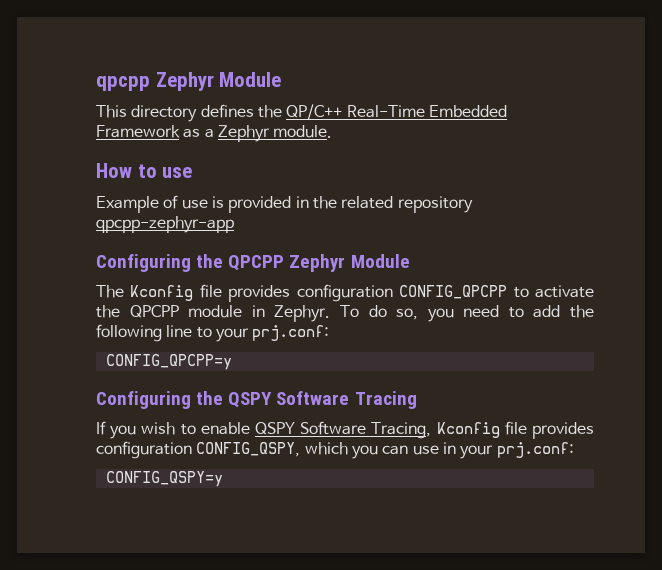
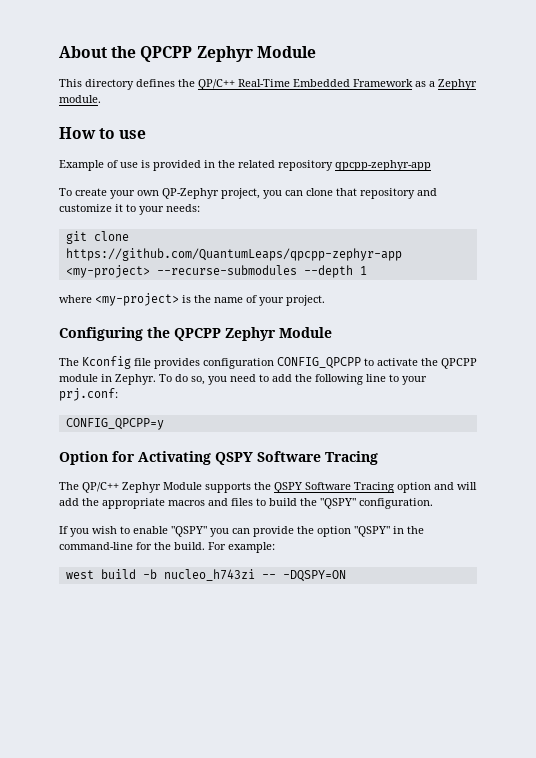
- qpcpp Zephyr Module
+ About the QPCPP Zephyr Module
+ To create your own QP-Zephyr project, you can clone that repository and customize it to your needs:
+ git clone https://github.com/QuantumLeaps/qpcpp-zephyr-app <my-project> --recurse-submodules --depth 1
+ where <my-project> is the name of your project.
- Configuring the QSPY Software Tracing
+ Option for Activating QSPY Software Tracing
+ The QP/C++ Zephyr Module supports the QSPY Software Tracing option and will add the appropriate macros and files to build the "QSPY" configuration.
- If you wish to enable QSPY Software Tracing, Kconfig file provides configuration CONFIG_QSPY, which you can use in your prj.conf:
- CONFIG_QSPY=y
+ If you wish to enable "QSPY" you can provide the option "QSPY" in the command-line for the build. For example:
+ west build -b nucleo_h743zi -- -DQSPY=ON

